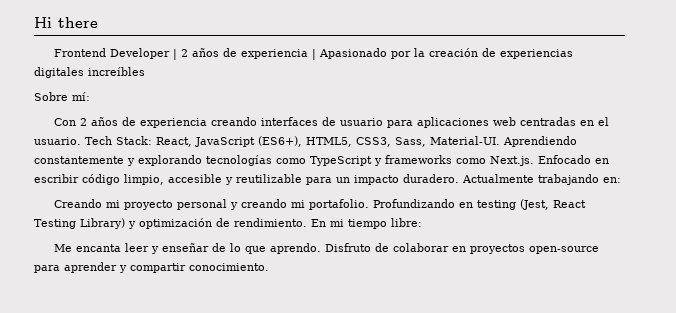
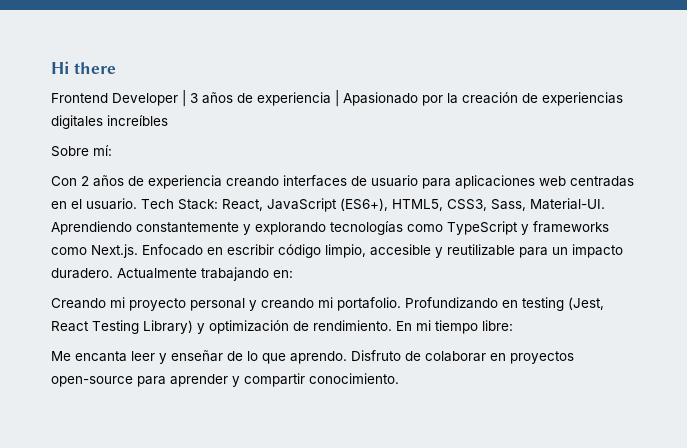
- Frontend Developer | 2 años de experiencia | Apasionado por la creación de experiencias digitales increíbles
+ Frontend Developer | 3 años de experiencia | Apasionado por la creación de experiencias digitales increíbles

